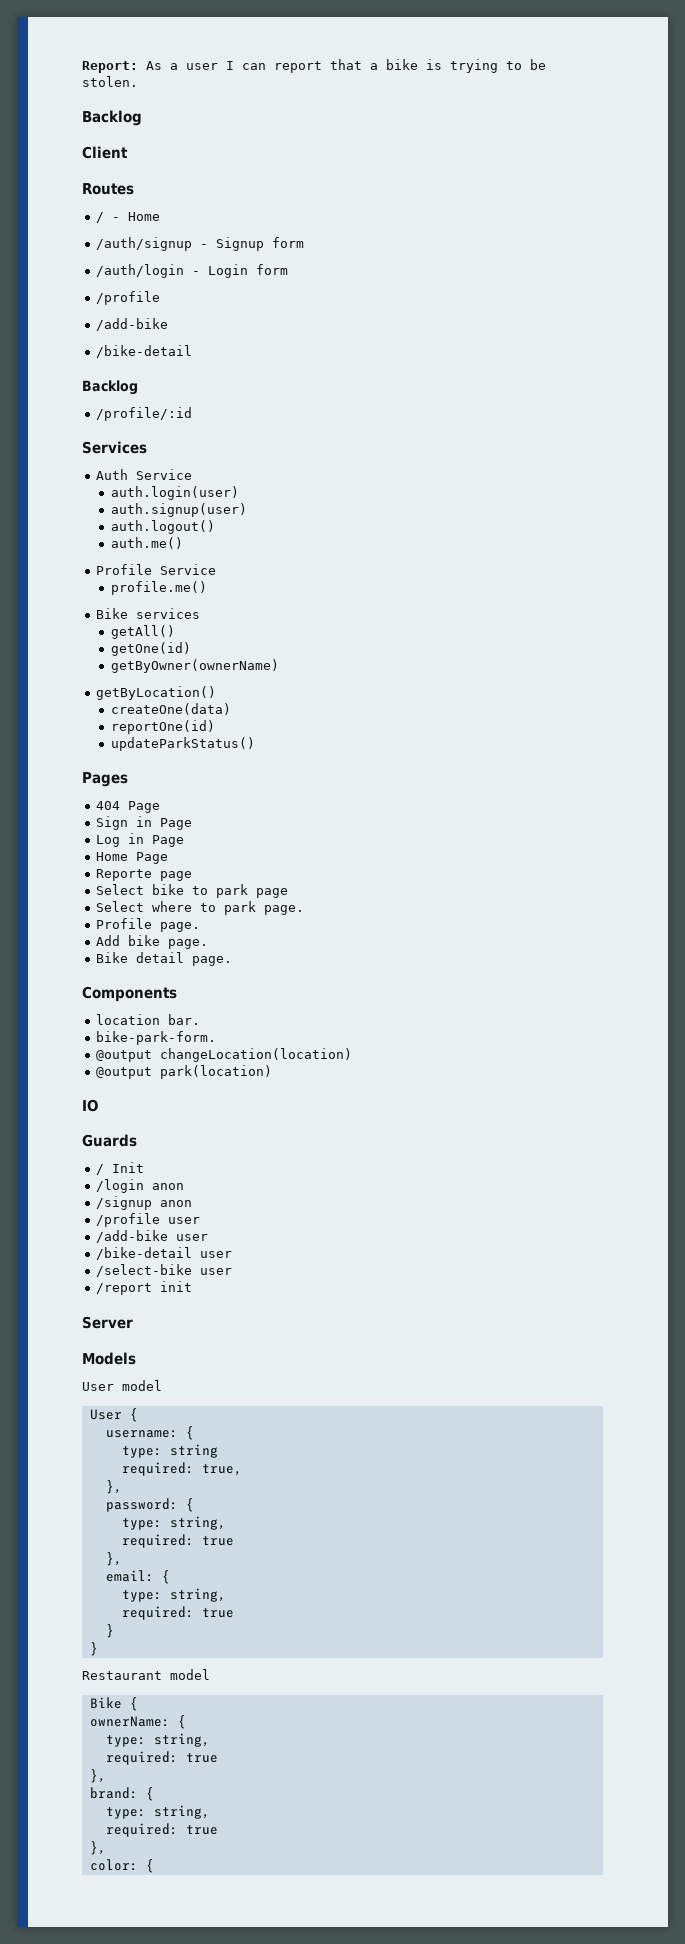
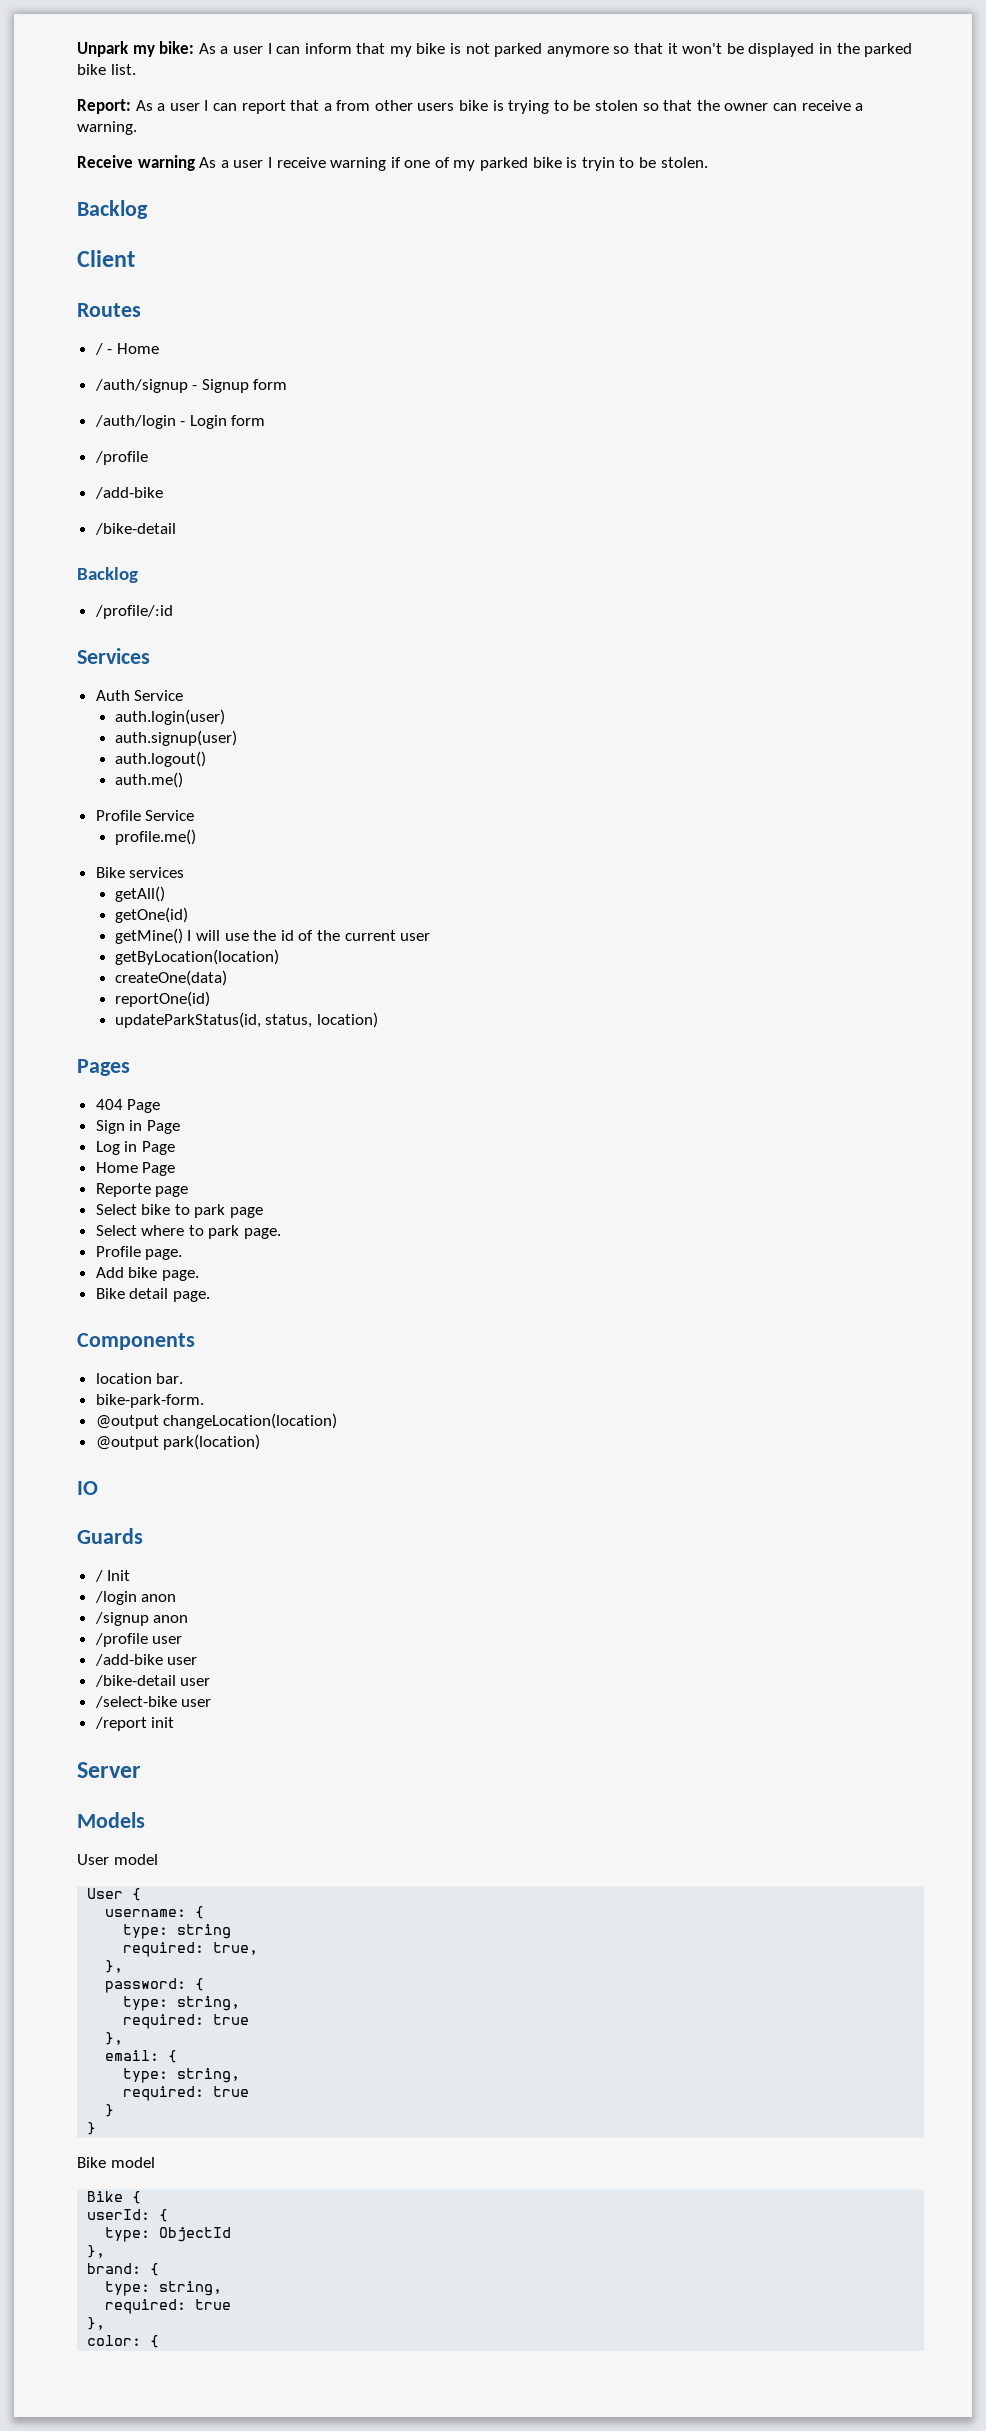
+ Unpark my bike: As a user I can inform that my bike is not parked anymore so that it won't be displayed in the parked bike list.
- Report: As a user I can report that a bike is trying to be stolen.
+ Report: As a user I can report that a from other users bike is trying to be stolen so that the owner can receive a warning.
+ Receive warning As a user I receive warning if one of my parked bike is tryin to be stolen.
- getByOwner(ownerName)
- getByLocation()
+ getMine() I will use the id of the current user
+ getByLocation(location)
- updateParkStatus()
+ updateParkStatus(id, status, location)
- Restaurant model
+ Bike model
- ownerName: {
- type: string,
- required: true
+ userId: {
+ type: ObjectId

